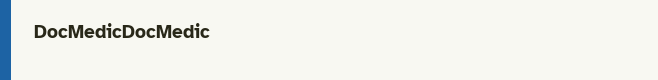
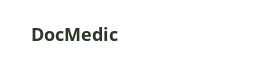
- DocMedicDocMedic
+ DocMedic

